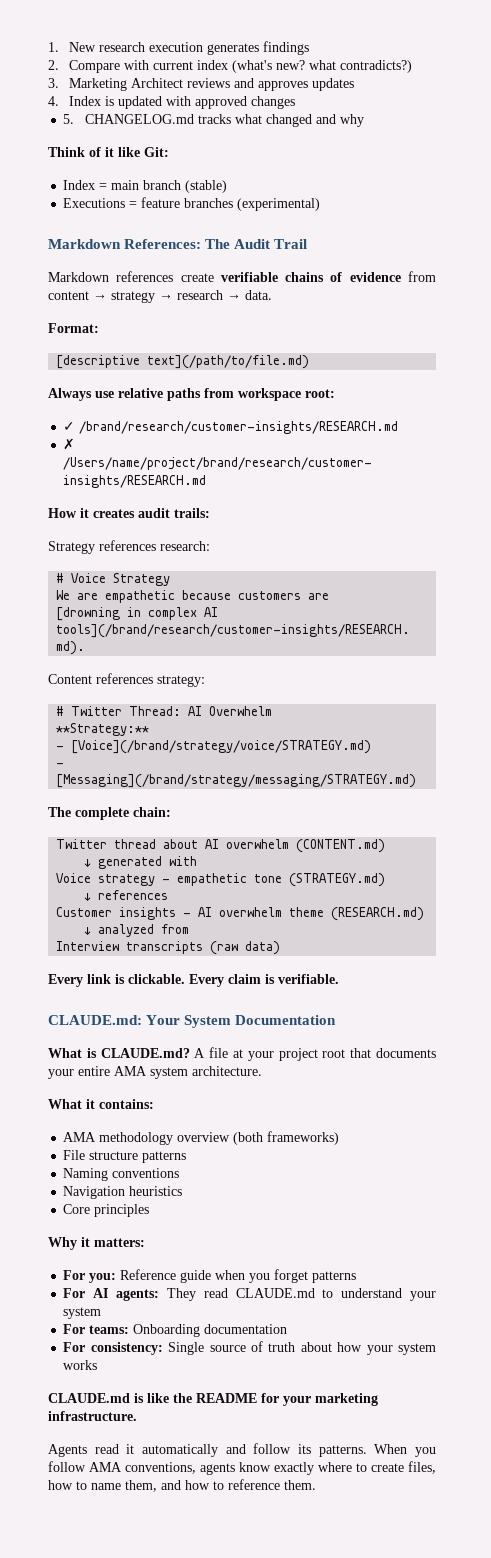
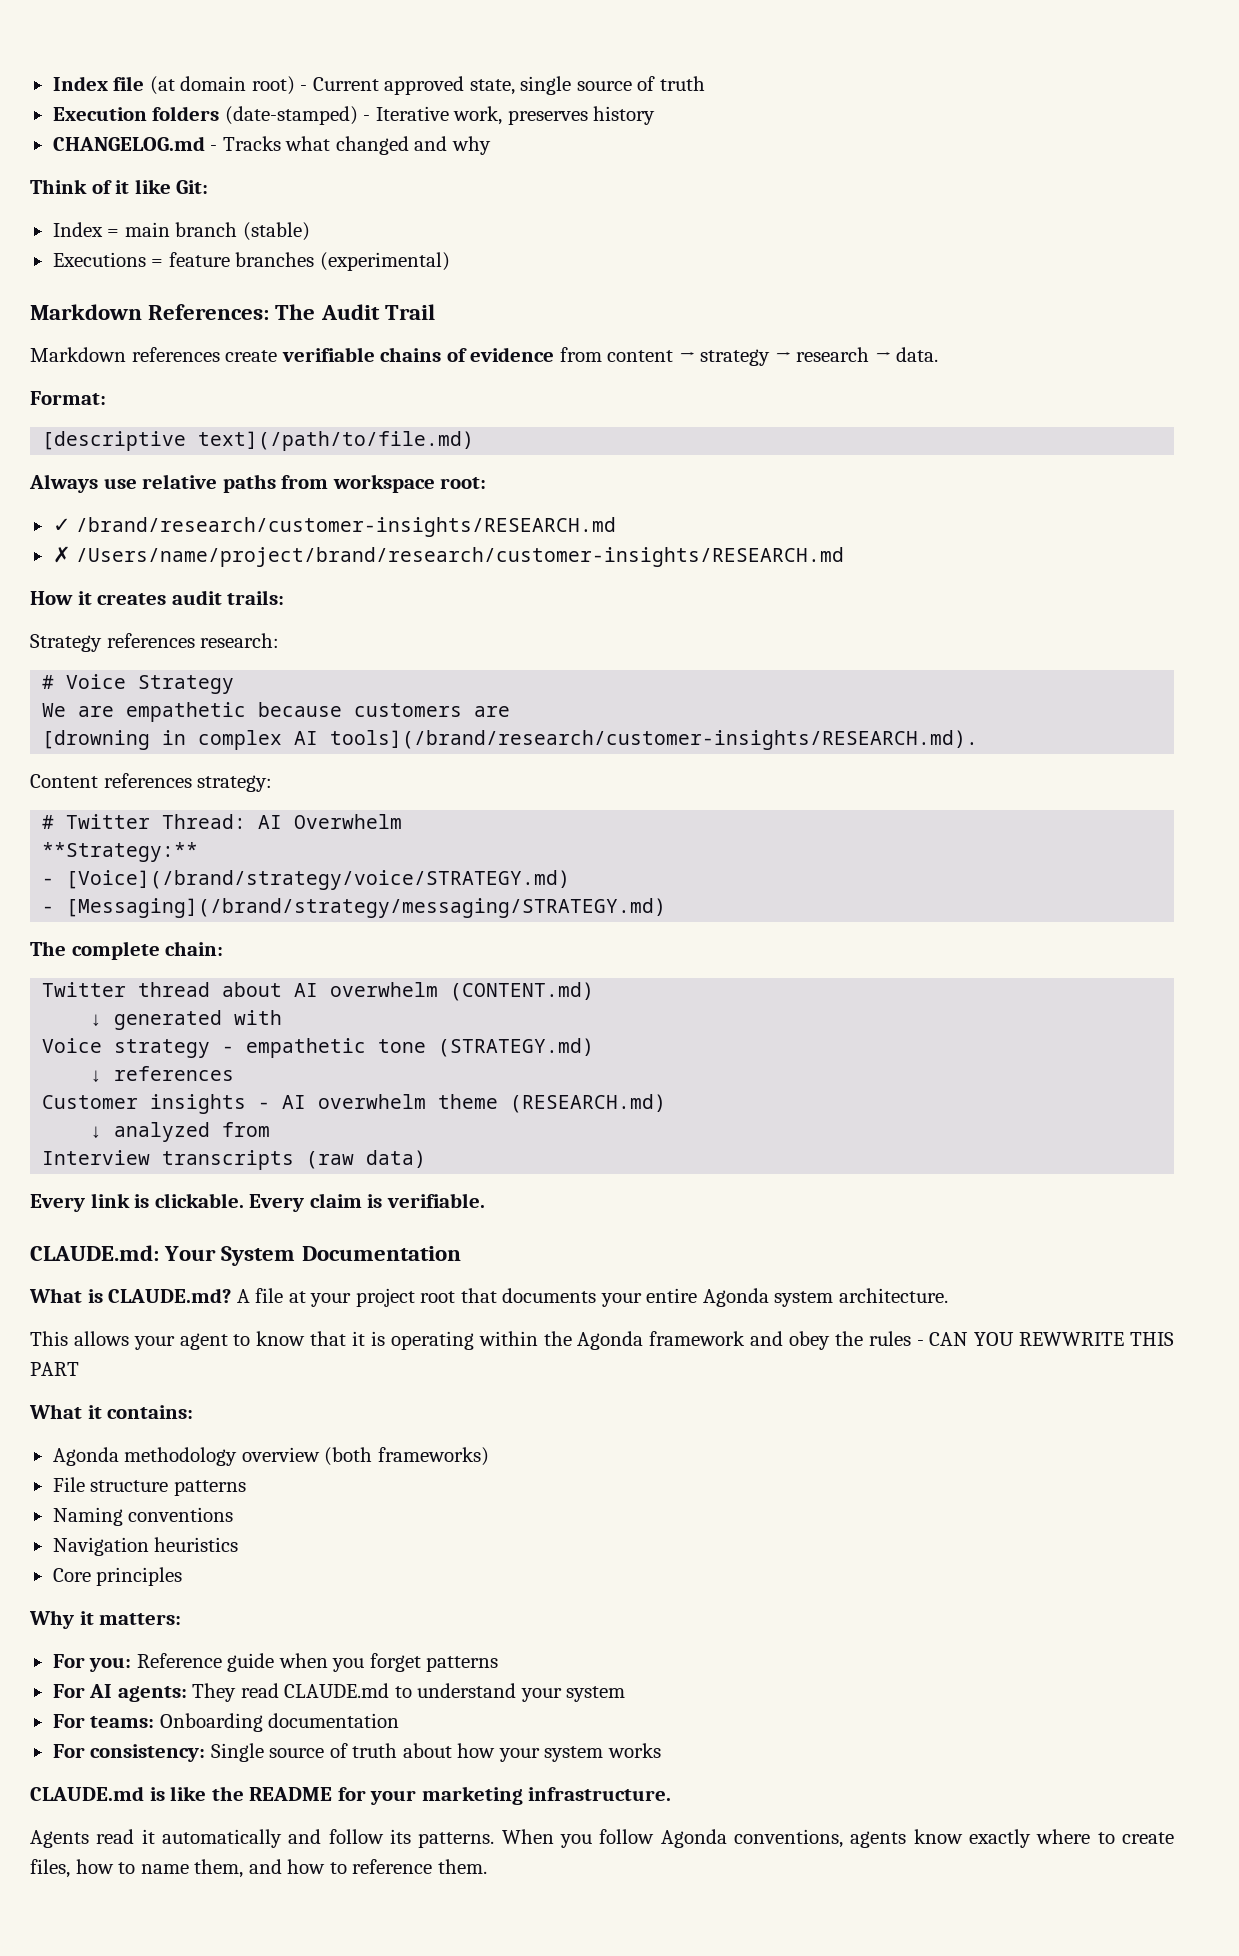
- 1. New research execution generates findings
- 2. Compare with current index (what's new? what contradicts?)
- 3. Marketing Architect reviews and approves updates
- 4. Index is updated with approved changes
- 5. CHANGELOG.md tracks what changed and why
+ Index file (at domain root) - Current approved state, single source of truth
+ Execution folders (date-stamped) - Iterative work, preserves history
+ CHANGELOG.md - Tracks what changed and why
- A file at your project root that documents your entire AMA system architecture.
+ A file at your project root that documents your entire Agonda system architecture.
+ This allows your agent to know that it is operating within the Agonda framework and obey the rules - CAN YOU REWWRITE THIS PART
- AMA methodology overview (both frameworks)
+ Agonda methodology overview (both frameworks)
- When you follow AMA conventions, agents know exactly where to create files, how to name them, and how to reference them.
+ When you follow Agonda conventions, agents know exactly where to create files, how to name them, and how to reference them.

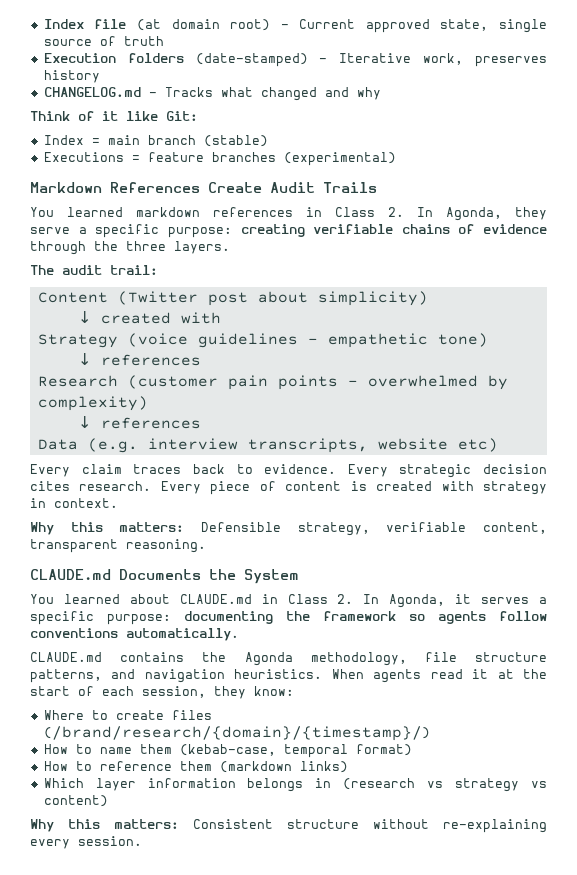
- Markdown References: The Audit Trail
- Markdown references create verifiable chains of evidence from content → strategy → research → data.
- Format:
- [descriptive text](/path/to/file.md)
- Always use relative paths from workspace root:
- ✓ /brand/research/customer-insights/RESEARCH.md
- ✗ /Users/name/project/brand/research/customer-insights/RESEARCH.md
- How it creates audit trails:
- Strategy references research:
- # Voice Strategy
- We are empathetic because customers are
- [drowning in complex AI tools](/brand/research/customer-insights/RESEARCH.md).
- Content references strategy:
- # Twitter Thread: AI Overwhelm
- **Strategy:**
- - [Voice](/brand/strategy/voice/STRATEGY.md)
- - [Messaging](/brand/strategy/messaging/STRATEGY.md)
- The complete chain:
- Twitter thread about AI overwhelm (CONTENT.md)
- ↓ generated with
- Voice strategy - empathetic tone (STRATEGY.md)
+ Markdown References Create Audit Trails
+ You learned markdown references in Class 2. In Agonda, they serve a specific purpose: creating verifiable chains of evidence through the three layers.
+ The audit trail:
+ Content (Twitter post about simplicity)
+ ↓ created with
+ Strategy (voice guidelines - empathetic tone)
  ↓ references
- Customer insights - AI overwhelm theme (RESEARCH.md)
- ↓ analyzed from
- Interview transcripts (raw data)
- Every link is clickable. Every claim is verifiable.
- CLAUDE.md: Your System Documentation
- What is CLAUDE.md? A file at your project root that documents your entire Agonda system architecture.
- This allows your agent to know that it is operating within the Agonda framework and obey the rules - CAN YOU REWWRITE THIS PART
- What it contains:
- Agonda methodology overview (both frameworks)
- File structure patterns
- Naming conventions
- Navigation heuristics
- Core principles
- Why it matters:
- For you: Reference guide when you forget patterns
- For AI agents: They read CLAUDE.md to understand your system
- For teams: Onboarding documentation
- For consistency: Single source of truth about how your system works
- CLAUDE.md is like the README for your marketing infrastructure.
- Agents read it automatically and follow its patterns. When you follow Agonda conventions, agents know exactly where to create files, how to name them, and how to reference them.
+ Research (customer pain points - overwhelmed by complexity)
+ ↓ references
+ Data (e.g. interview transcripts, website etc)
+ Every claim traces back to evidence. Every strategic decision cites research. Every piece of content is created with strategy in context.
+ Why this matters: Defensible strategy, verifiable content, transparent reasoning.
+ CLAUDE.md Documents the System
+ You learned about CLAUDE.md in Class 2. In Agonda, it serves a specific purpose: documenting the framework so agents follow conventions automatically.
+ CLAUDE.md contains the Agonda methodology, file structure patterns, and navigation heuristics. When agents read it at the start of each session, they know:
+ Where to create files (/brand/research/{domain}/{timestamp}/)
+ How to name them (kebab-case, temporal format)
+ How to reference them (markdown links)
+ Which layer information belongs in (research vs strategy vs content)
+ Why this matters: Consistent structure without re-explaining every session.

